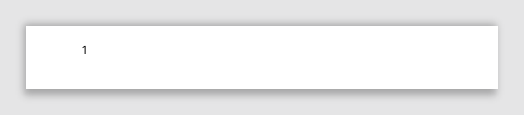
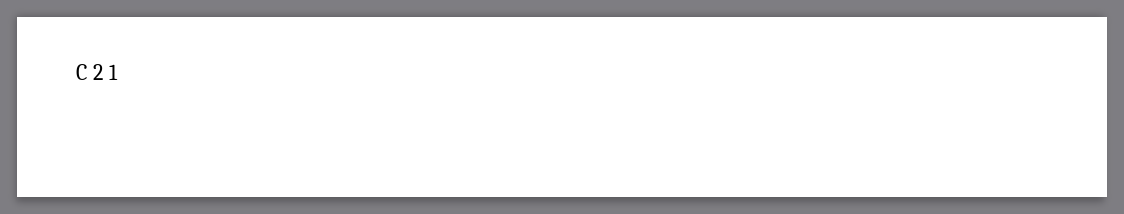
- 1
+ C 2 1

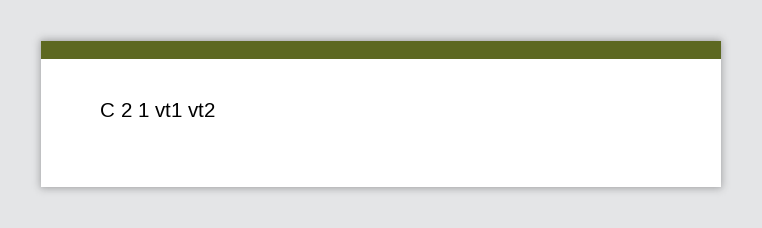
- C 2 1
+ C 2 1 vt1 vt2

